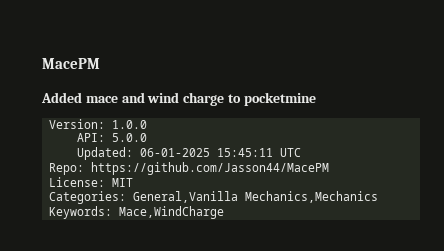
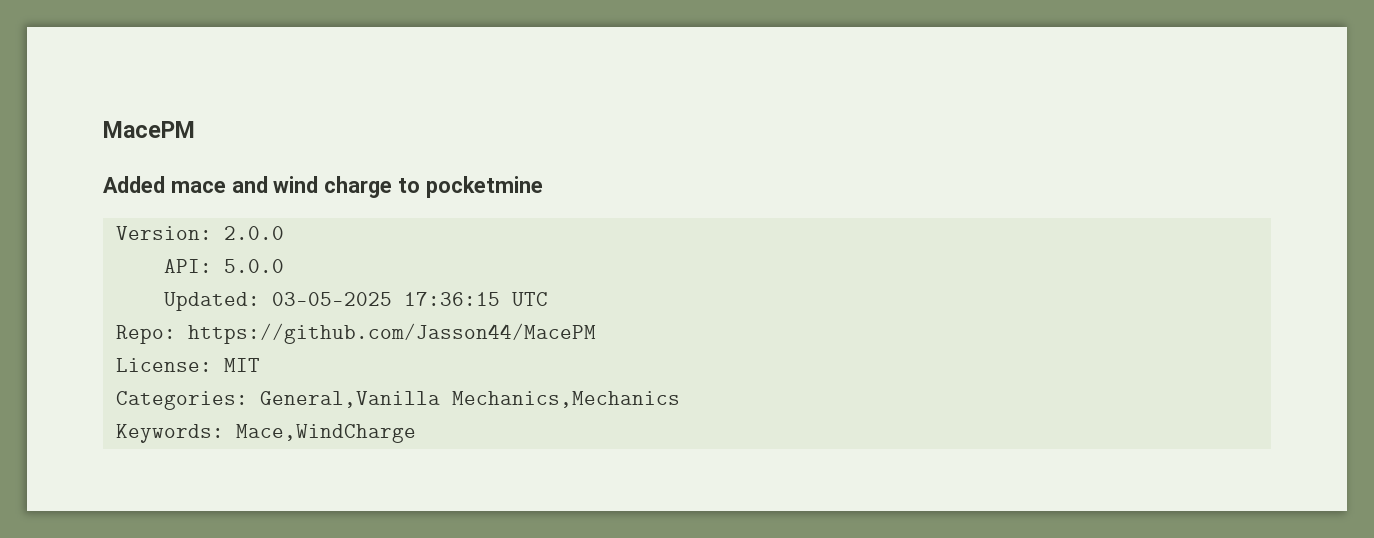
- Version: 1.0.0
+ Version: 2.0.0
- Updated: 06-01-2025 15:45:11 UTC
+ Updated: 03-05-2025 17:36:15 UTC

